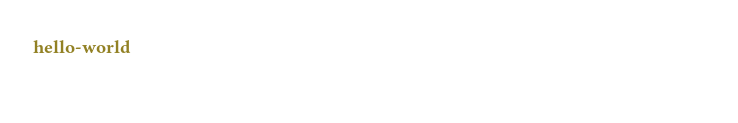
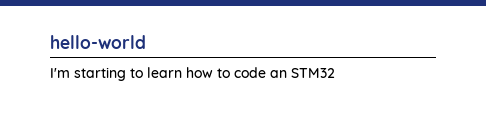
+ I'm starting to learn how to code an STM32

